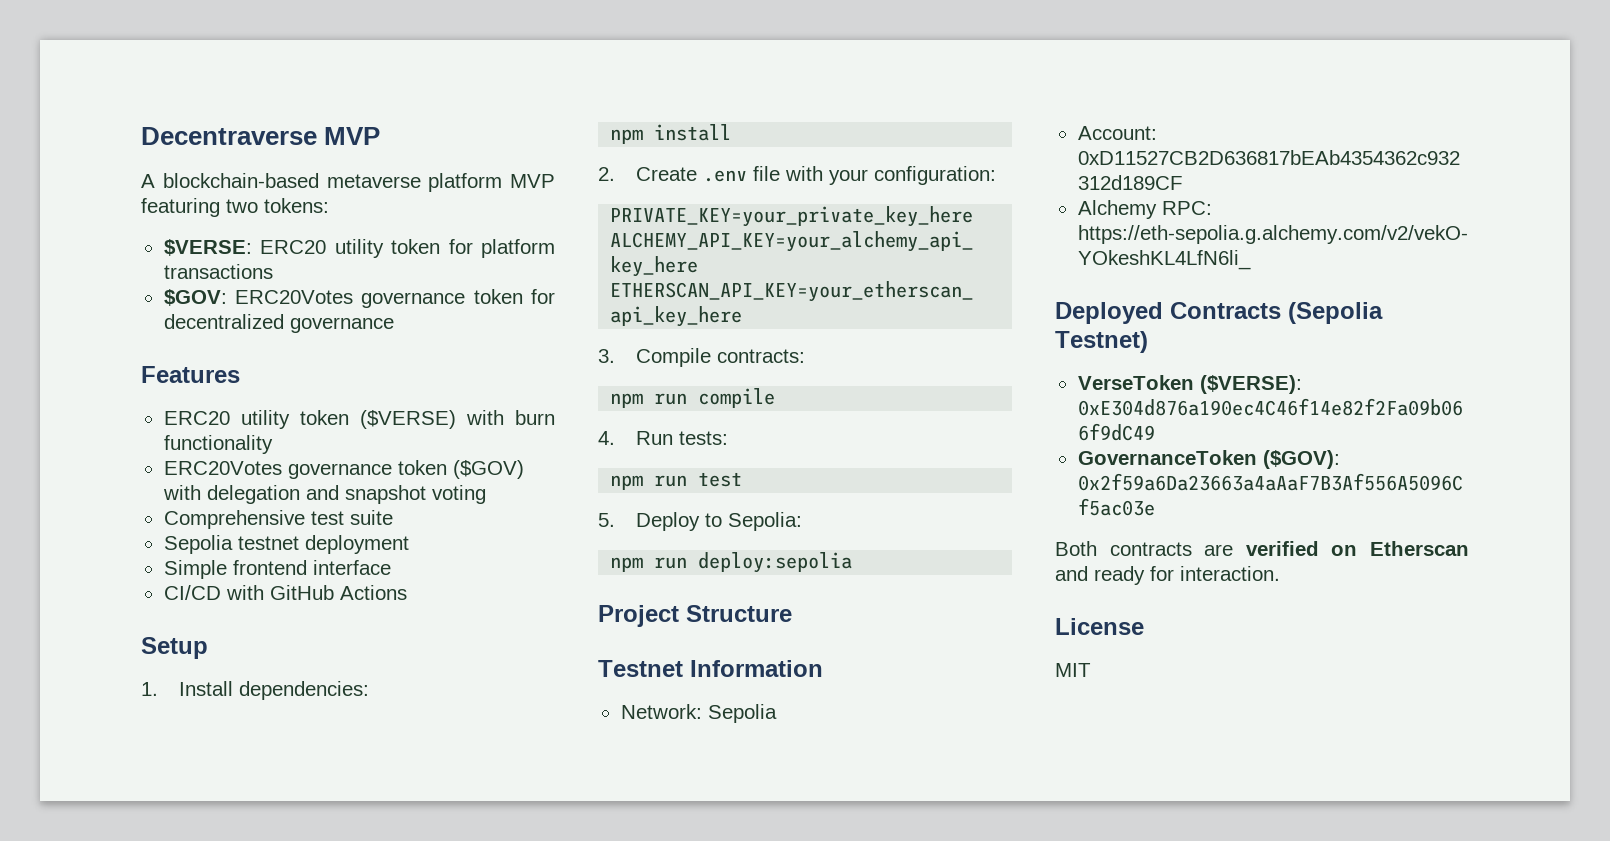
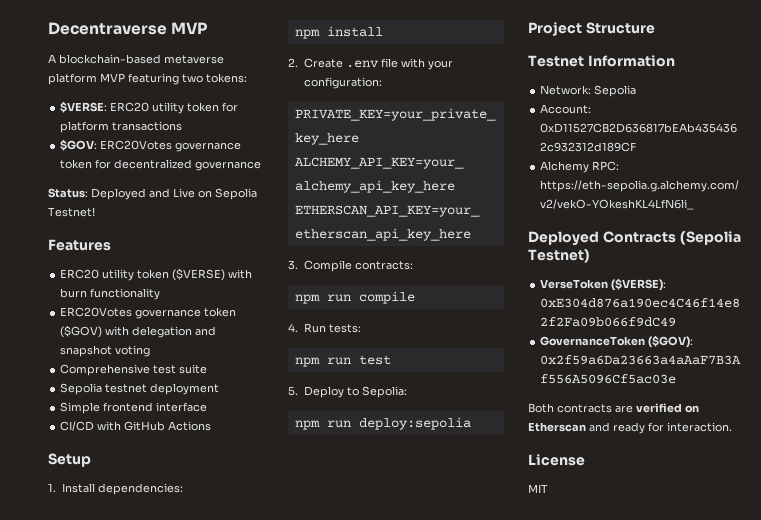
+ Status: Deployed and Live on Sepolia Testnet!

